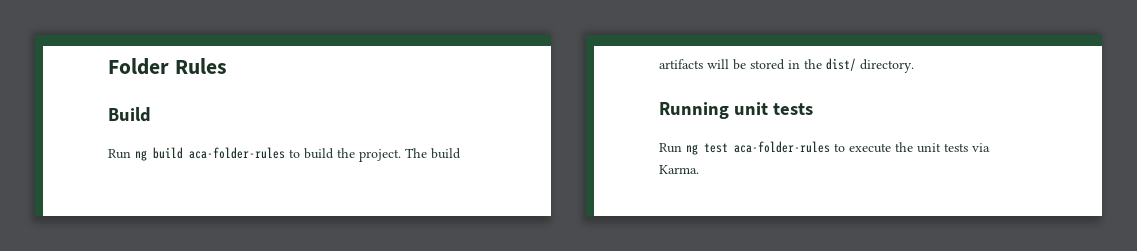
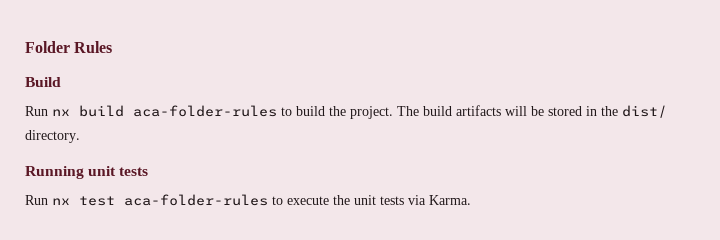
- Run ng build aca-folder-rules to build the project.
+ Run nx build aca-folder-rules to build the project.
- Run ng test aca-folder-rules to execute the unit tests via Karma.
+ Run nx test aca-folder-rules to execute the unit tests via Karma.

